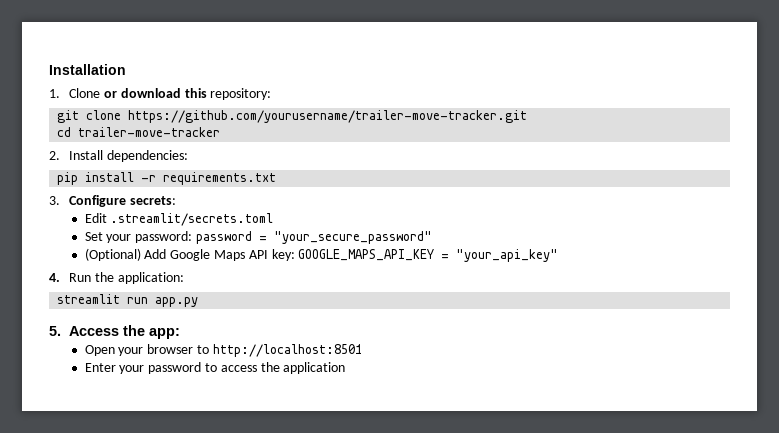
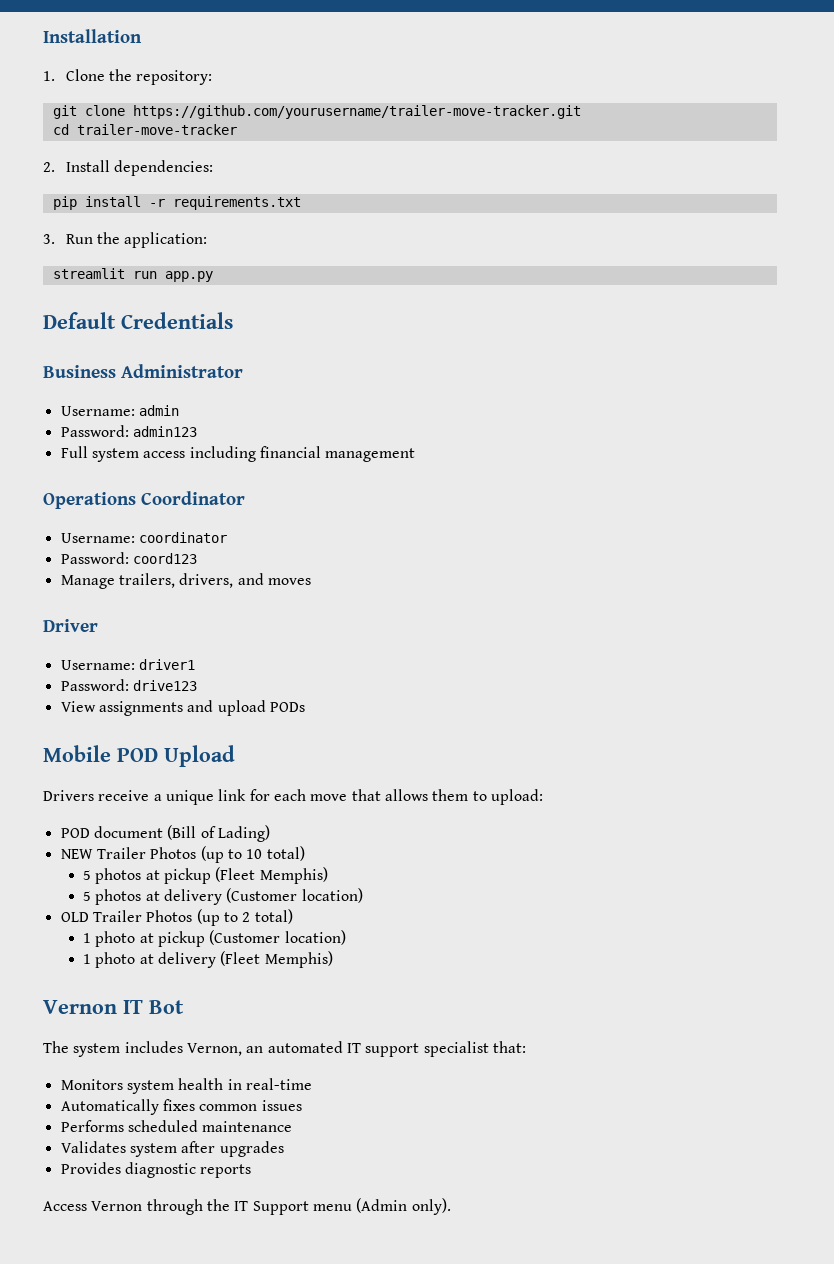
- 1. Clone or download this repository:
+ 1. Clone the repository:
- 3. Configure secrets:
- Edit .streamlit/secrets.toml
- Set your password: password = "your_secure_password"
- (Optional) Add Google Maps API key: GOOGLE_MAPS_API_KEY = "your_api_key"
- 4. Run the application:
+ 3. Run the application:
- 5. Access the app:
- Open your browser to http://localhost:8501
- Enter your password to access the application
+ Default Credentials
+ Business Administrator
+ Username: admin
+ Password: admin123
+ Full system access including financial management
+ Operations Coordinator
+ Username: coordinator
+ Password: coord123
+ Manage trailers, drivers, and moves
+ Driver
+ Username: driver1
+ Password: drive123
+ View assignments and upload PODs
+ Mobile POD Upload
+ Drivers receive a unique link for each move that allows them to upload:
+ POD document (Bill of Lading)
+ NEW Trailer Photos (up to 10 total)
+ 5 photos at pickup (Fleet Memphis)
+ 5 photos at delivery (Customer location)
+ OLD Trailer Photos (up to 2 total)
+ 1 photo at pickup (Customer location)
+ 1 photo at delivery (Fleet Memphis)
+ Vernon IT Bot
+ The system includes Vernon, an automated IT support specialist that:
+ Monitors system health in real-time
+ Automatically fixes common issues
+ Performs scheduled maintenance
+ Validates system after upgrades
+ Provides diagnostic reports
+ Access Vernon through the IT Support menu (Admin only).

